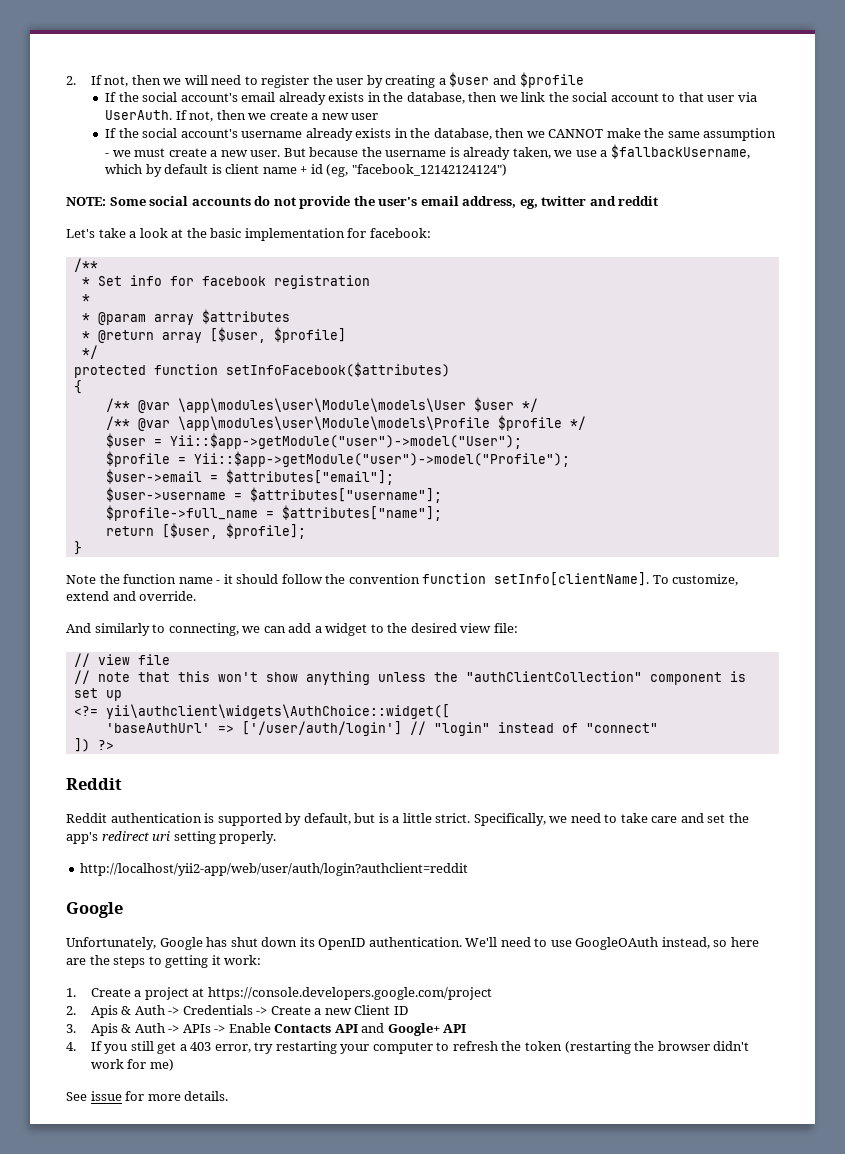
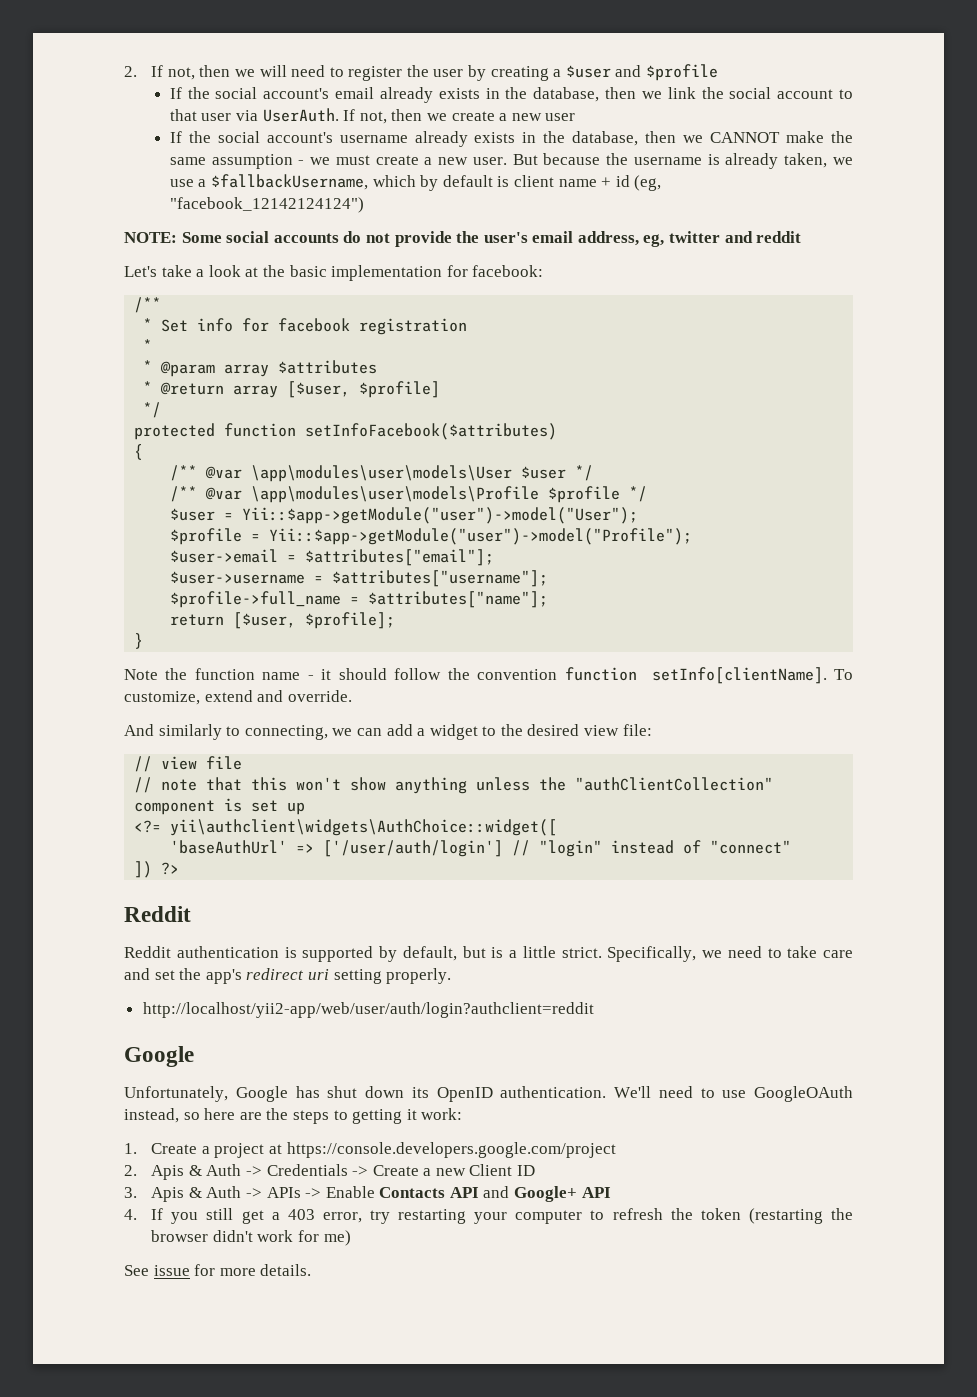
- /** @var \app\modules\user\Module\models\User $user */
+ /** @var \app\modules\user\models\User $user */
- /** @var \app\modules\user\Module\models\Profile $profile */
+ /** @var \app\modules\user\models\Profile $profile */

